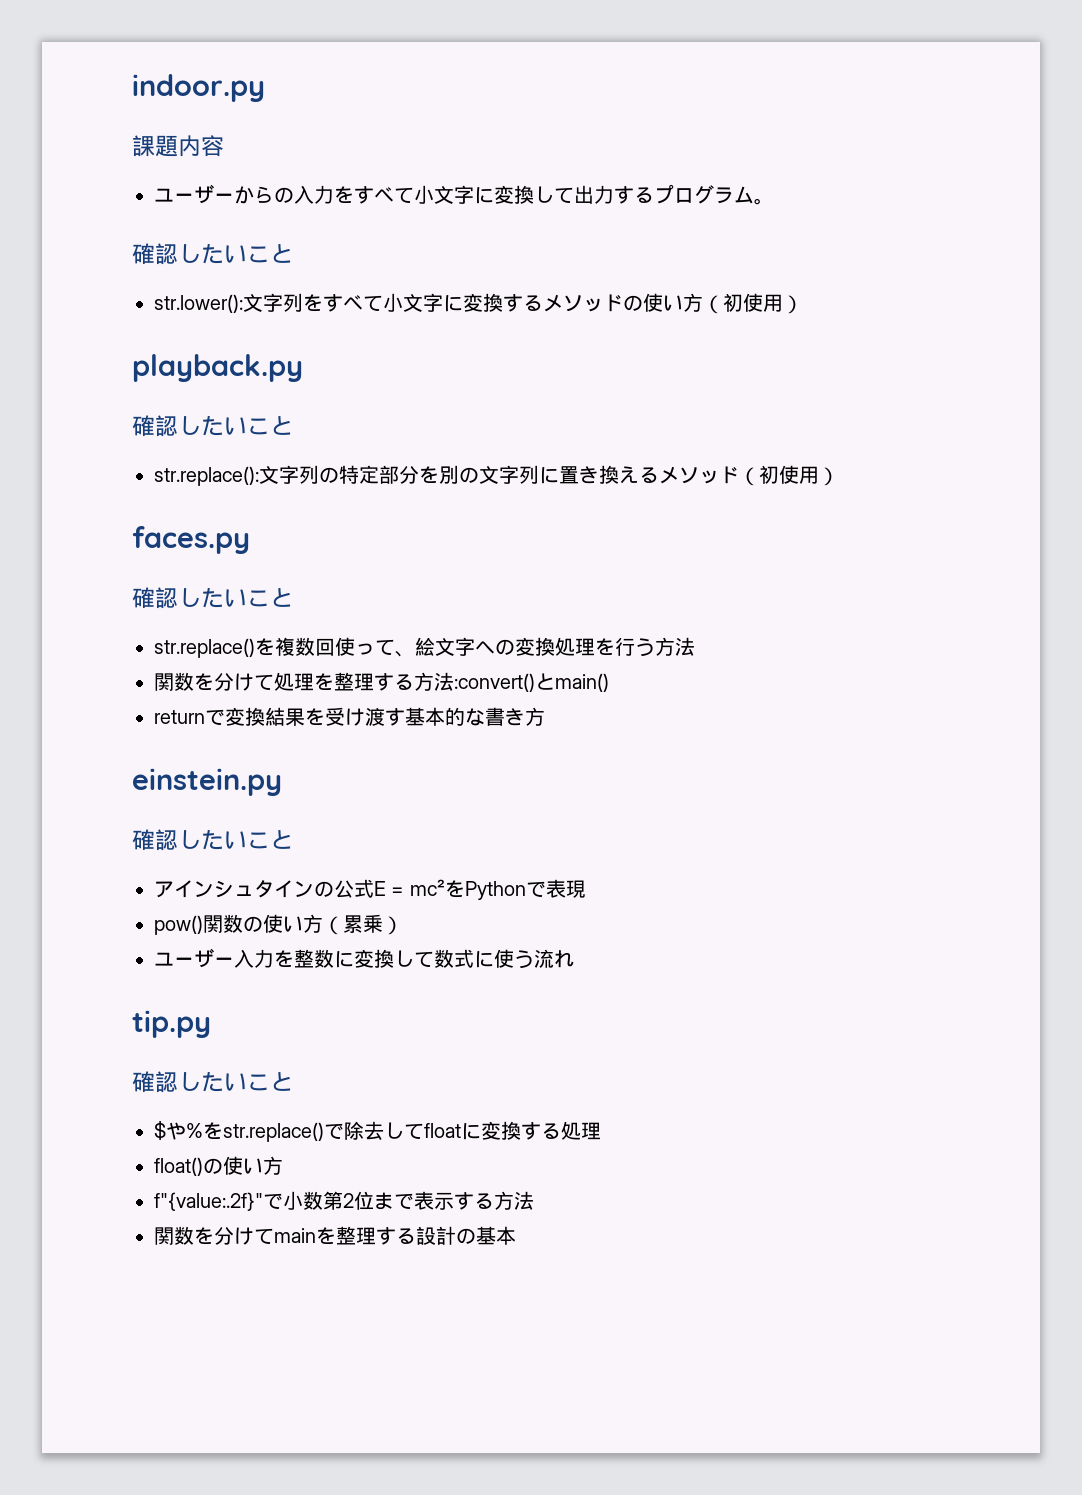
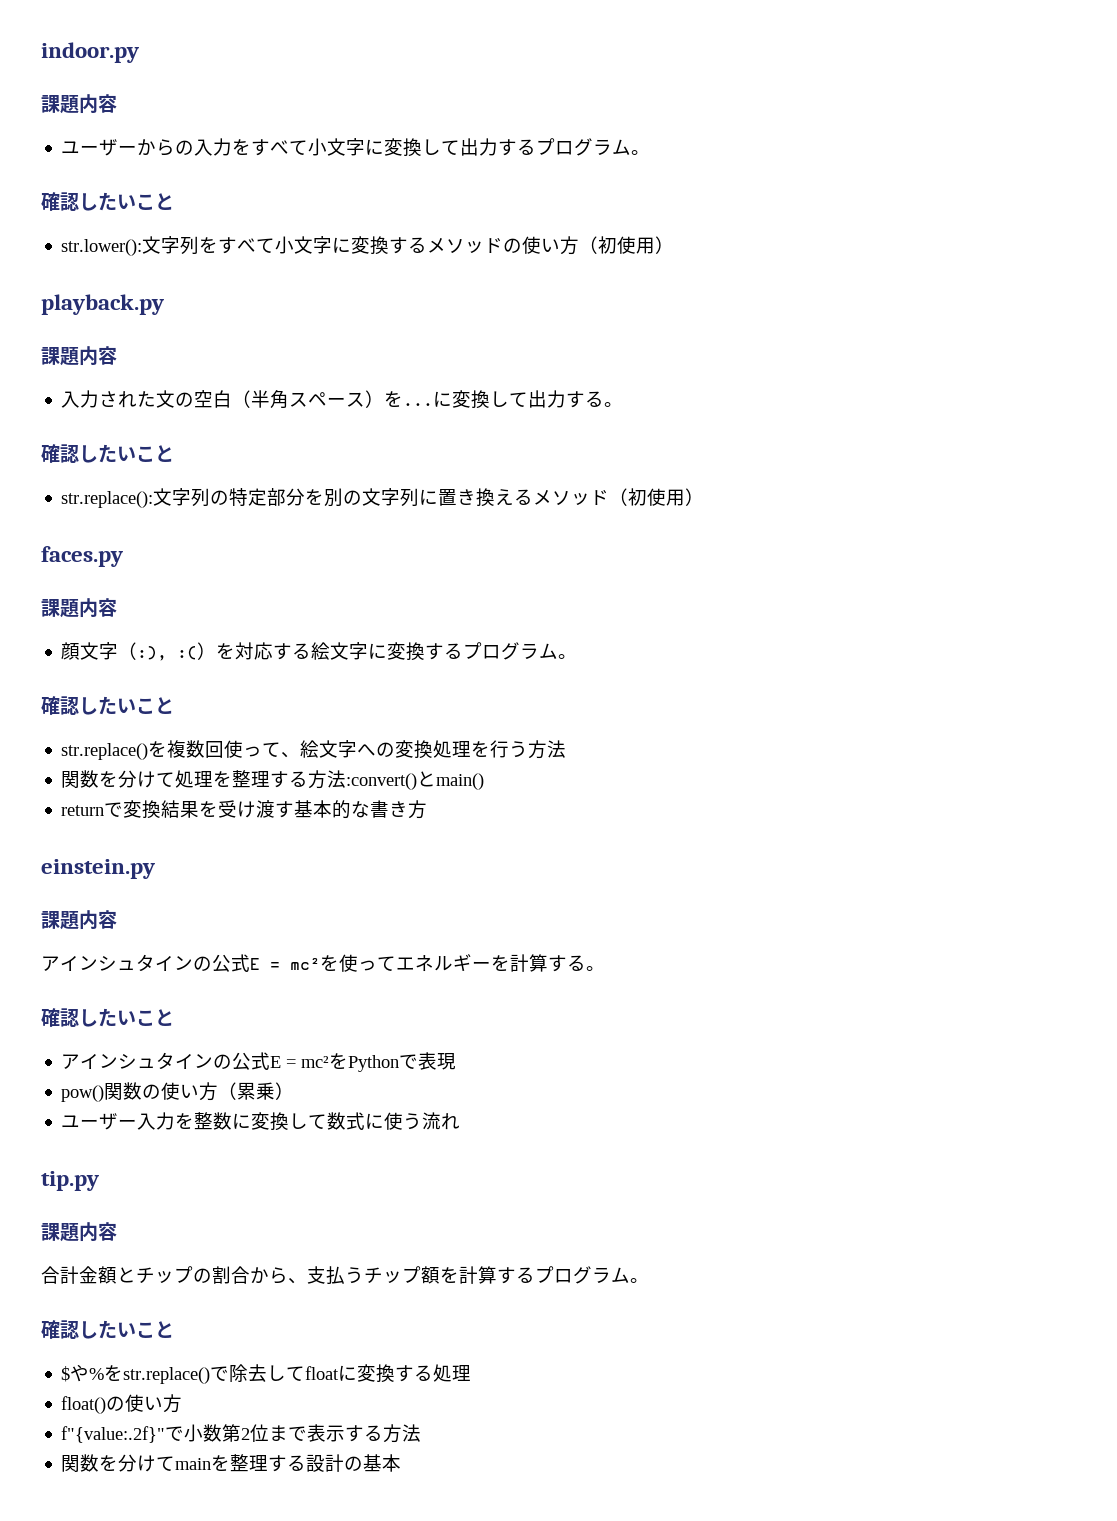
  playback.py
+ 課題内容
+ 入力された文の空白（半角スペース）を...に変換して出力する。
  faces.py
+ 課題内容
+ 顔文字（:), :(）を対応する絵文字に変換するプログラム。
  einstein.py
+ 課題内容
+ アインシュタインの公式E = mc²を使ってエネルギーを計算する。
  tip.py
+ 課題内容
+ 合計金額とチップの割合から、支払うチップ額を計算するプログラム。

